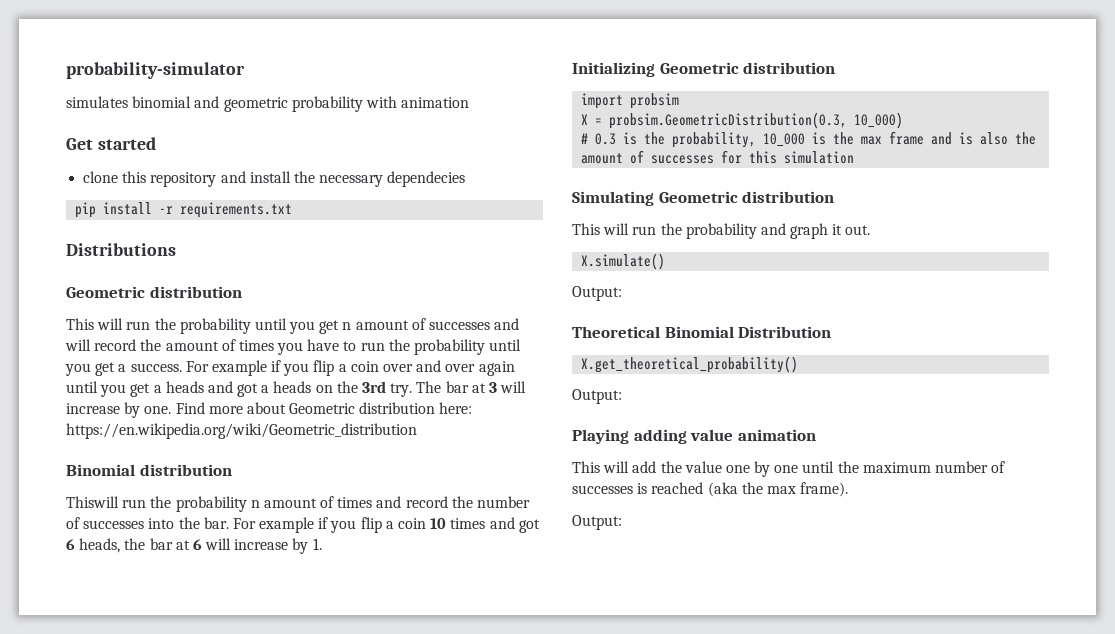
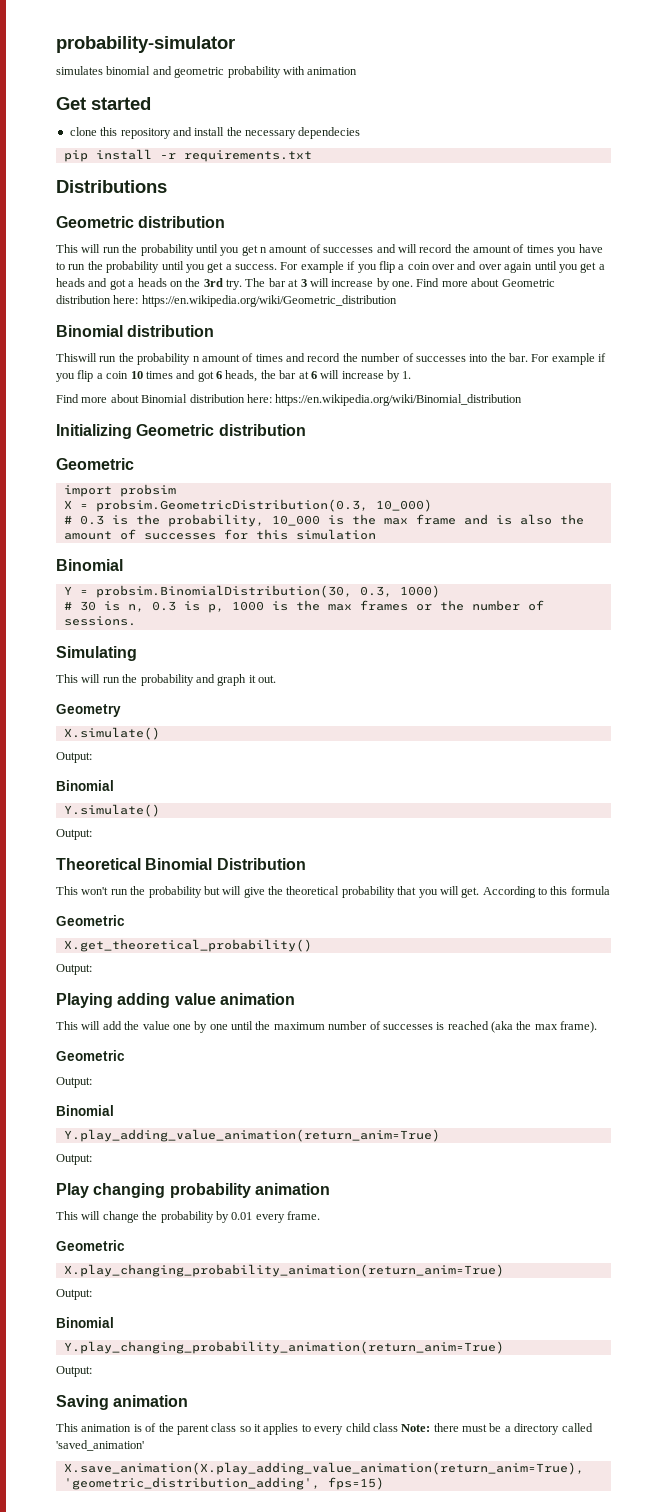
+ Find more about Binomial distribution here: https://en.wikipedia.org/wiki/Binomial_distribution
  Initializing Geometric distribution
+ Geometric
  # 0.3 is the probability, 10_000 is the max frame and is also the amount of successes for this simulation
+ Binomial
+ Y = probsim.BinomialDistribution(30, 0.3, 1000)
+ # 30 is n, 0.3 is p, 1000 is the max frames or the number of sessions.
- Simulating Geometric distribution
+ Simulating
+ Geometry
  X.simulate()
+ Output:
+ Binomial
+ Y.simulate()
+ This won't run the probability but will give the theoretical probability that you will get. According to this formula
+ Geometric
  This will add the value one by one until the maximum number of successes is reached (aka the max frame).
+ Geometric
  Output:
+ Binomial
+ Y.play_adding_value_animation(return_anim=True)
+ Output:
+ Play changing probability animation
+ This will change the probability by 0.01 every frame.
+ Geometric
+ X.play_changing_probability_animation(return_anim=True)
+ Output:
+ Binomial
+ Y.play_changing_probability_animation(return_anim=True)
+ Output:
+ Saving animation
+ This animation is of the parent class so it applies to every child class Note: there must be a directory called 'saved_animation'
+ X.save_animation(X.play_adding_value_animation(return_anim=True), 'geometric_distribution_adding', fps=15)

